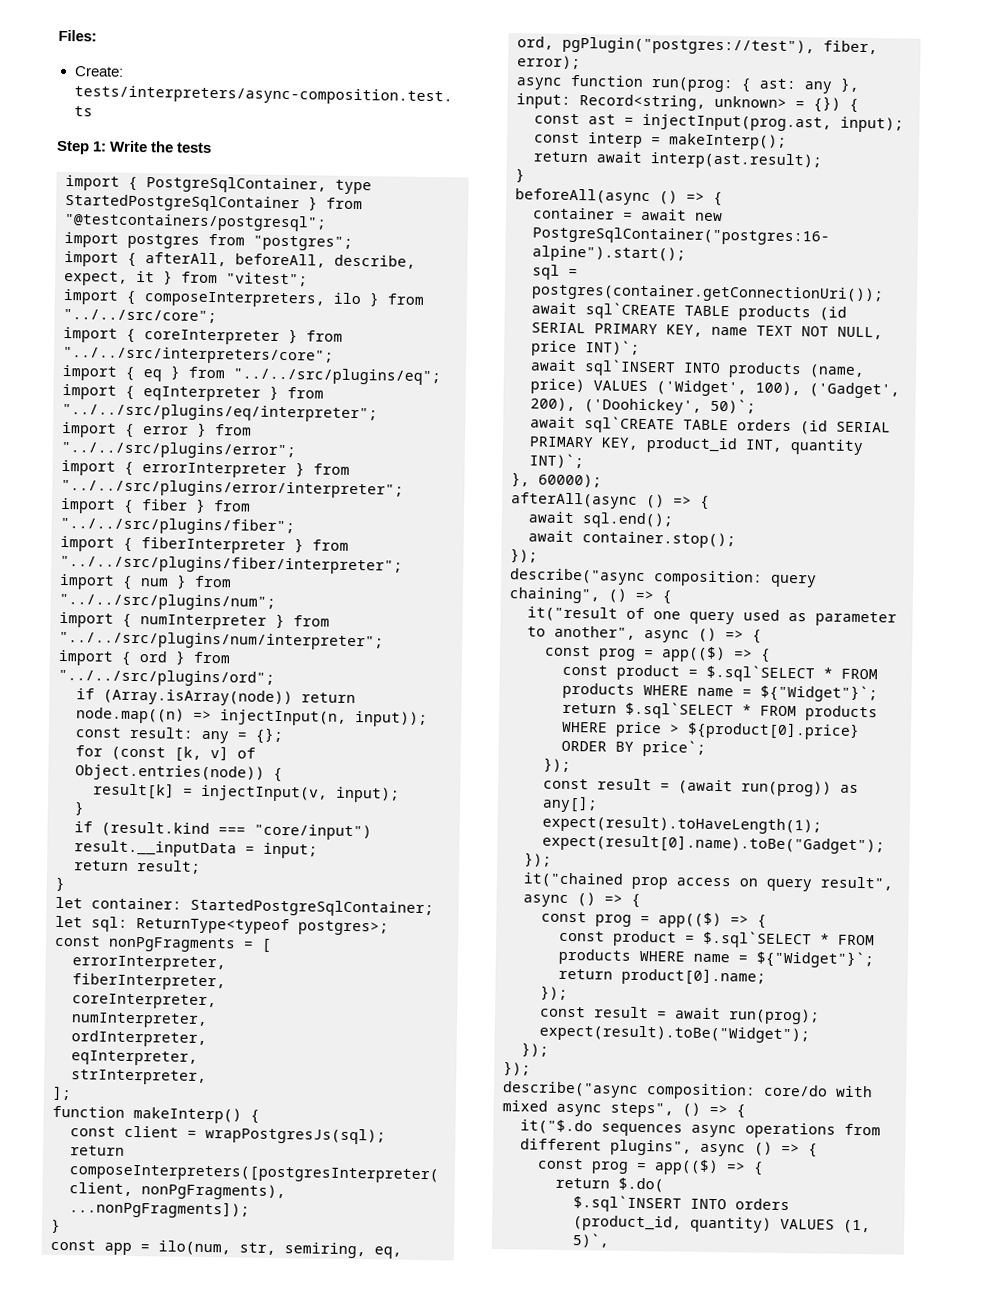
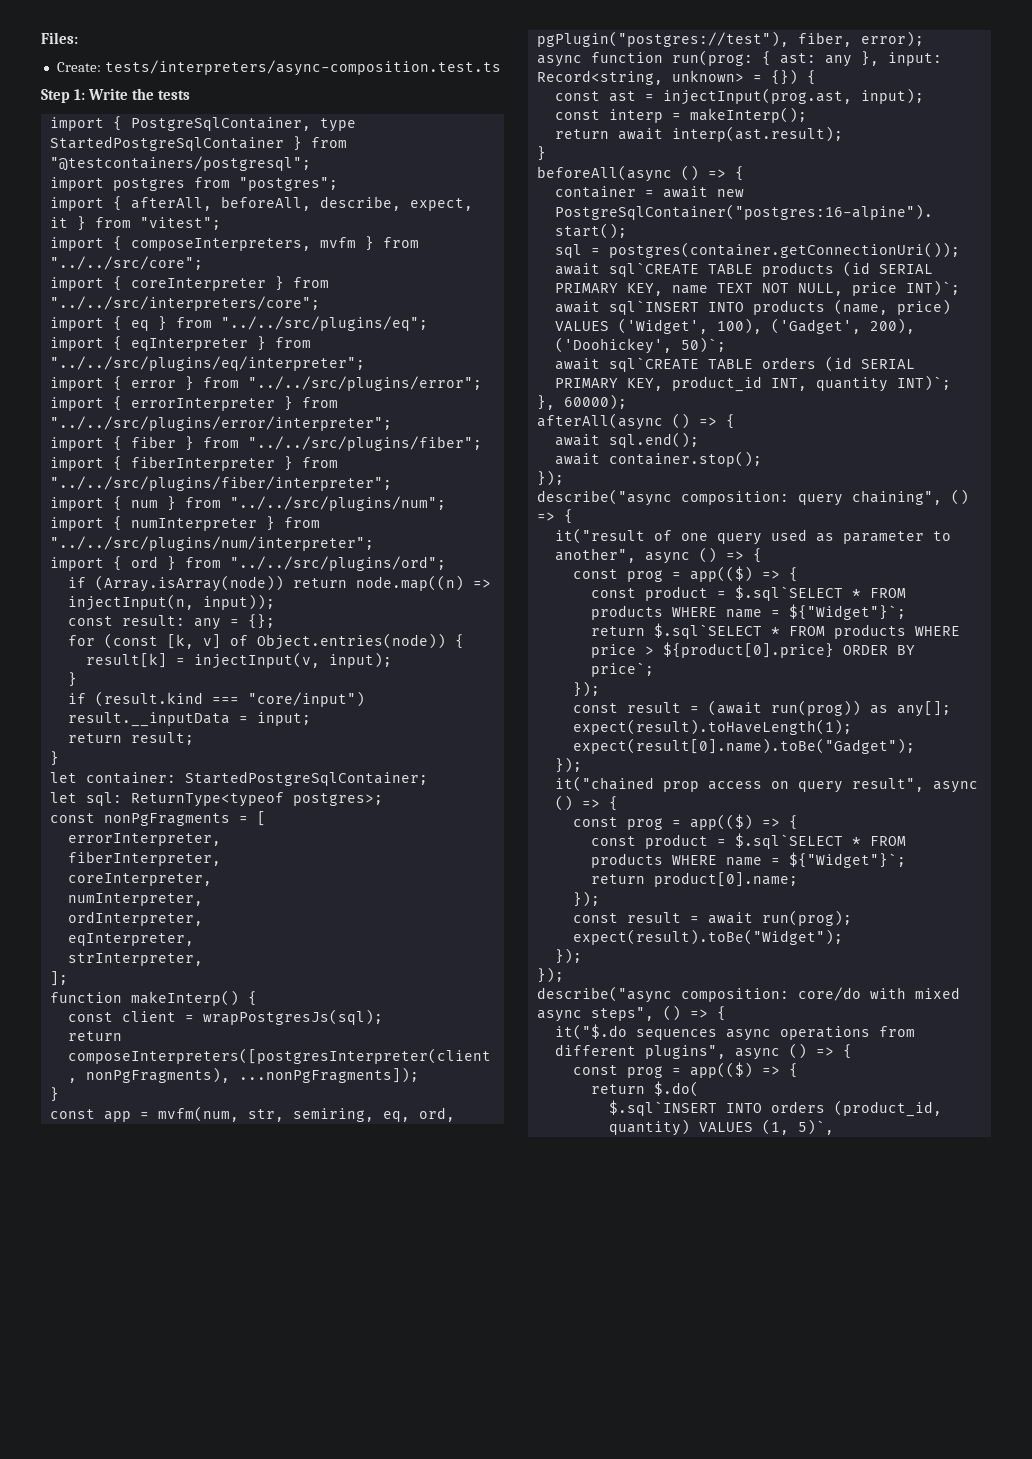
- import { composeInterpreters, ilo } from "../../src/core";
+ import { composeInterpreters, mvfm } from "../../src/core";
- const app = ilo(num, str, semiring, eq, ord, pgPlugin("postgres://test"), fiber, error);
+ const app = mvfm(num, str, semiring, eq, ord, pgPlugin("postgres://test"), fiber, error);

